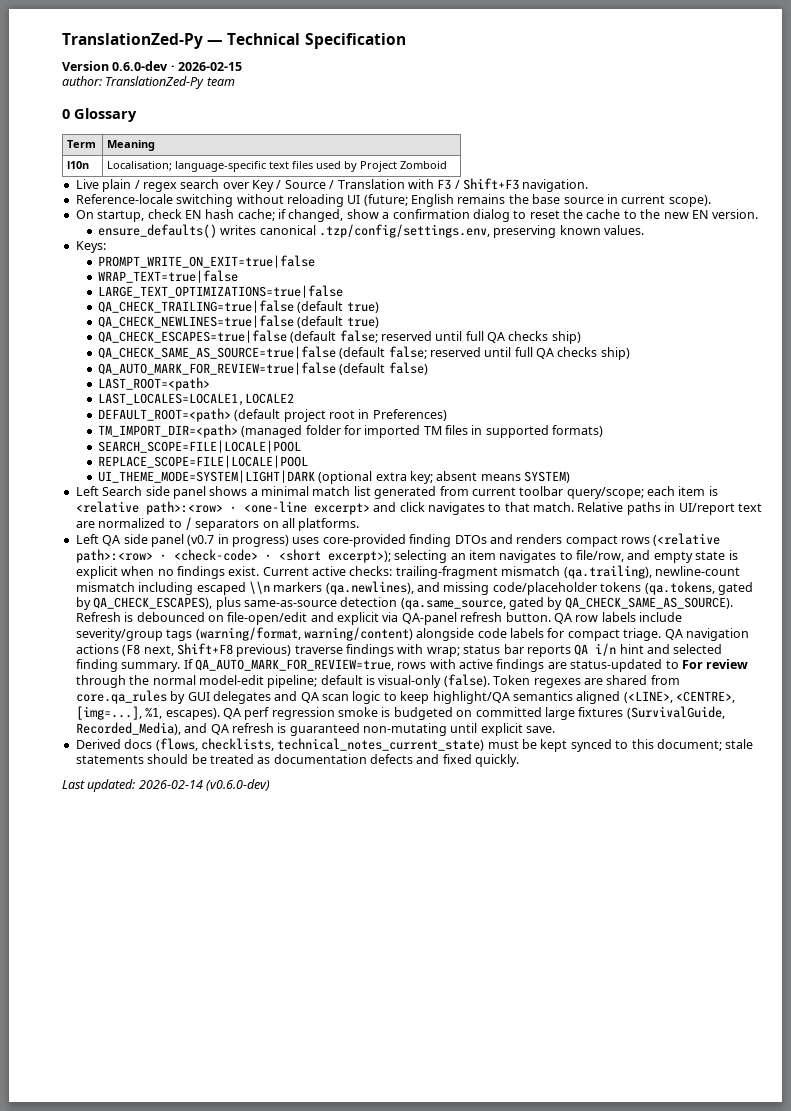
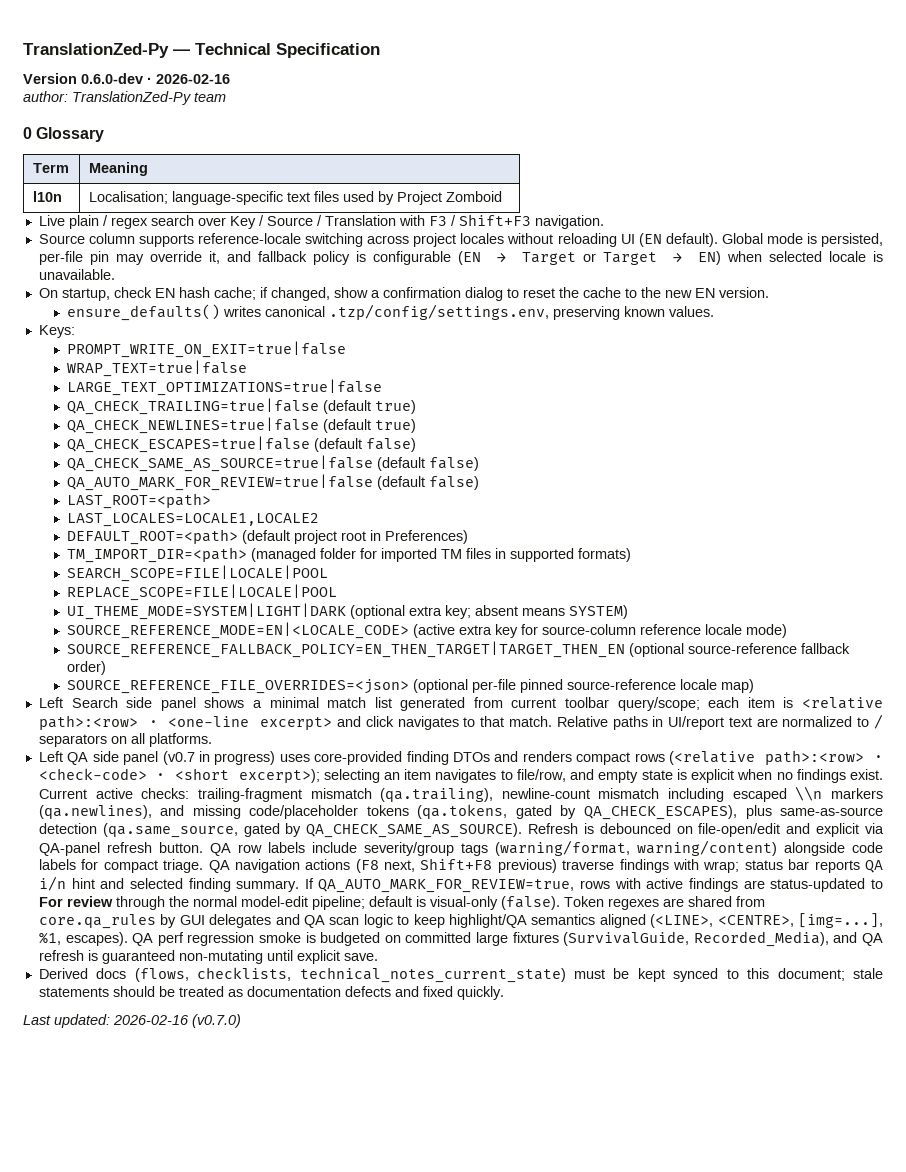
- Version 0.6.0-dev · 2026-02-15
+ Version 0.6.0-dev · 2026-02-16
- Reference‑locale switching without reloading UI (future; English remains the base source in current scope).
+ Source column supports reference‑locale switching across project locales without reloading UI (EN default). Global mode is persisted, per-file pin may override it, and fallback policy is configurable (EN → Target or Target → EN) when selected locale is unavailable.
- QA_CHECK_ESCAPES=true|false (default false; reserved until full QA checks ship)
- QA_CHECK_SAME_AS_SOURCE=true|false (default false; reserved until full QA checks ship)
+ QA_CHECK_ESCAPES=true|false (default false)
+ QA_CHECK_SAME_AS_SOURCE=true|false (default false)
+ SOURCE_REFERENCE_MODE=EN|<LOCALE_CODE> (active extra key for source-column reference locale mode)
+ SOURCE_REFERENCE_FALLBACK_POLICY=EN_THEN_TARGET|TARGET_THEN_EN (optional source-reference fallback order)
+ SOURCE_REFERENCE_FILE_OVERRIDES=<json> (optional per-file pinned source-reference locale map)
- Last updated: 2026-02-14 (v0.6.0-dev)
+ Last updated: 2026-02-16 (v0.7.0)

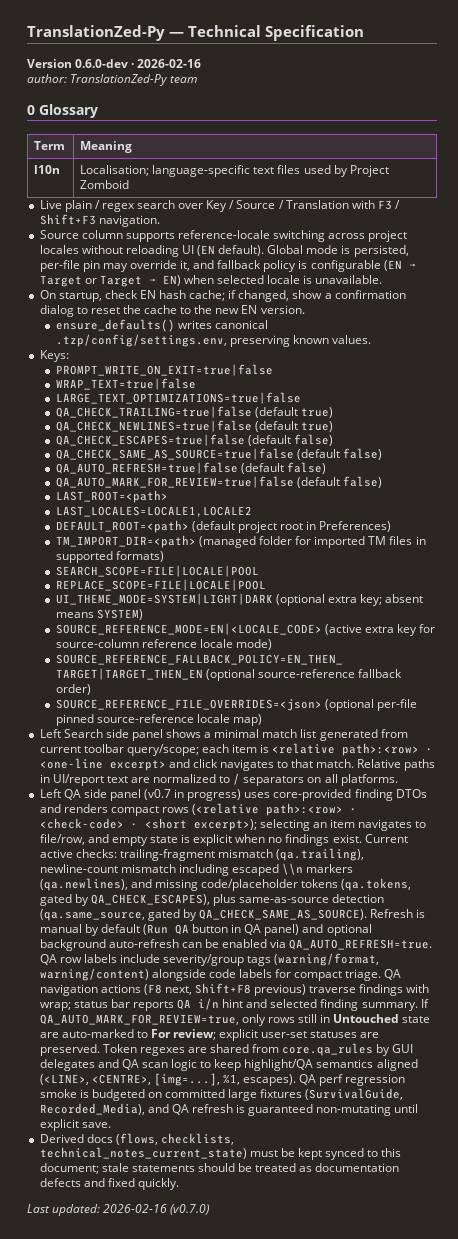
+ QA_AUTO_REFRESH=true|false (default false)
- Refresh is debounced on file-open/edit and explicit via QA-panel refresh button.
+ Refresh is manual by default (Run QA button in QA panel) and optional background auto-refresh can be enabled via QA_AUTO_REFRESH=true.
- If QA_AUTO_MARK_FOR_REVIEW=true, rows with active findings are status-updated to For review through the normal model-edit pipeline; default is visual-only (false).
+ If QA_AUTO_MARK_FOR_REVIEW=true, only rows still in Untouched state are auto-marked to For review; explicit user-set statuses are preserved.

